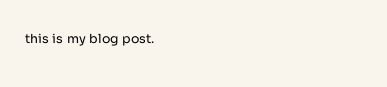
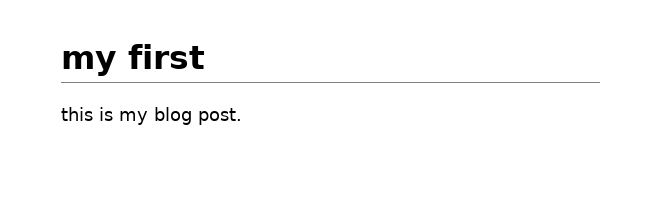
+ my first

